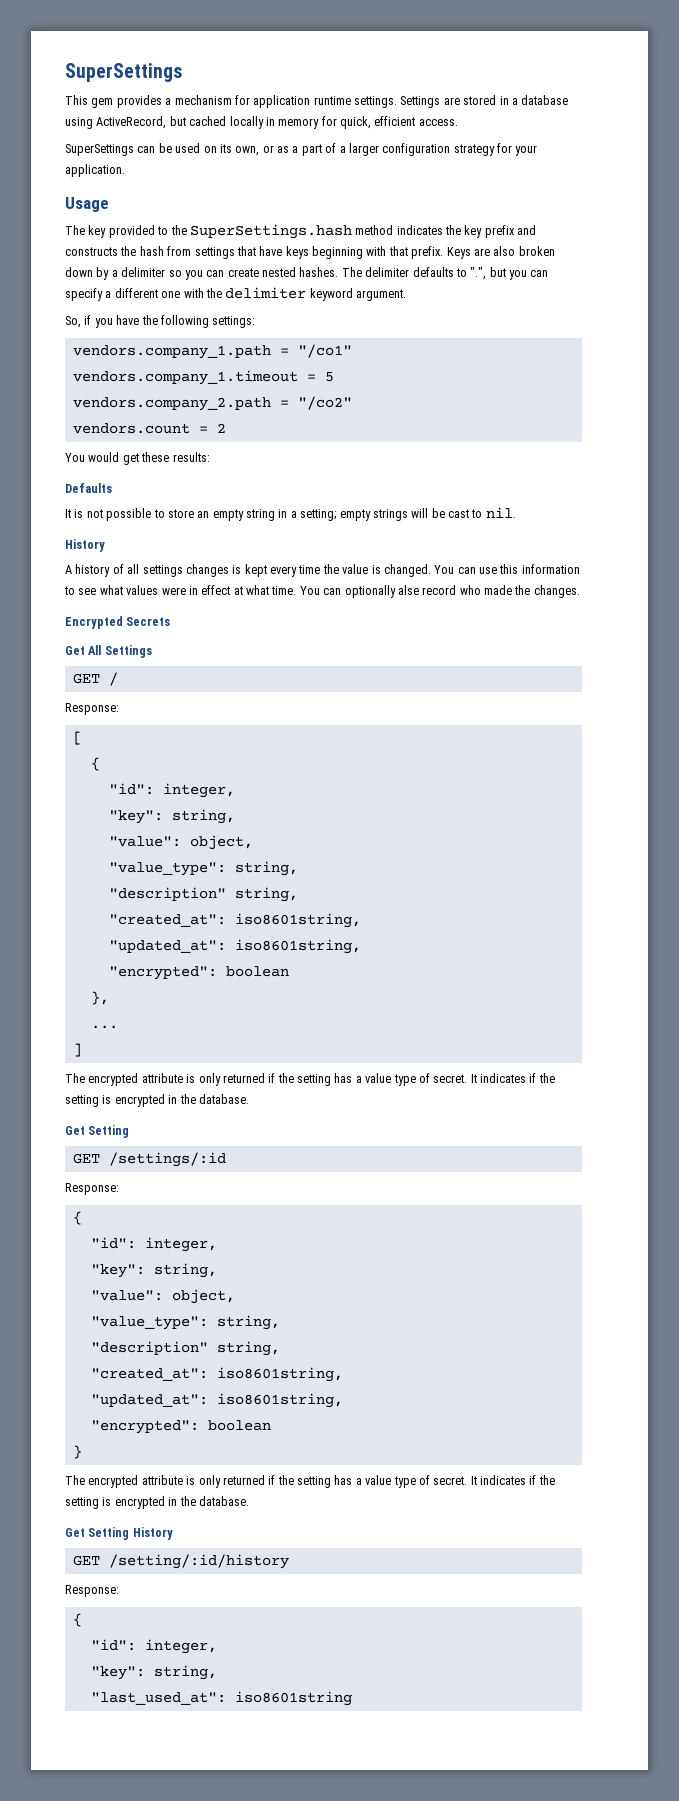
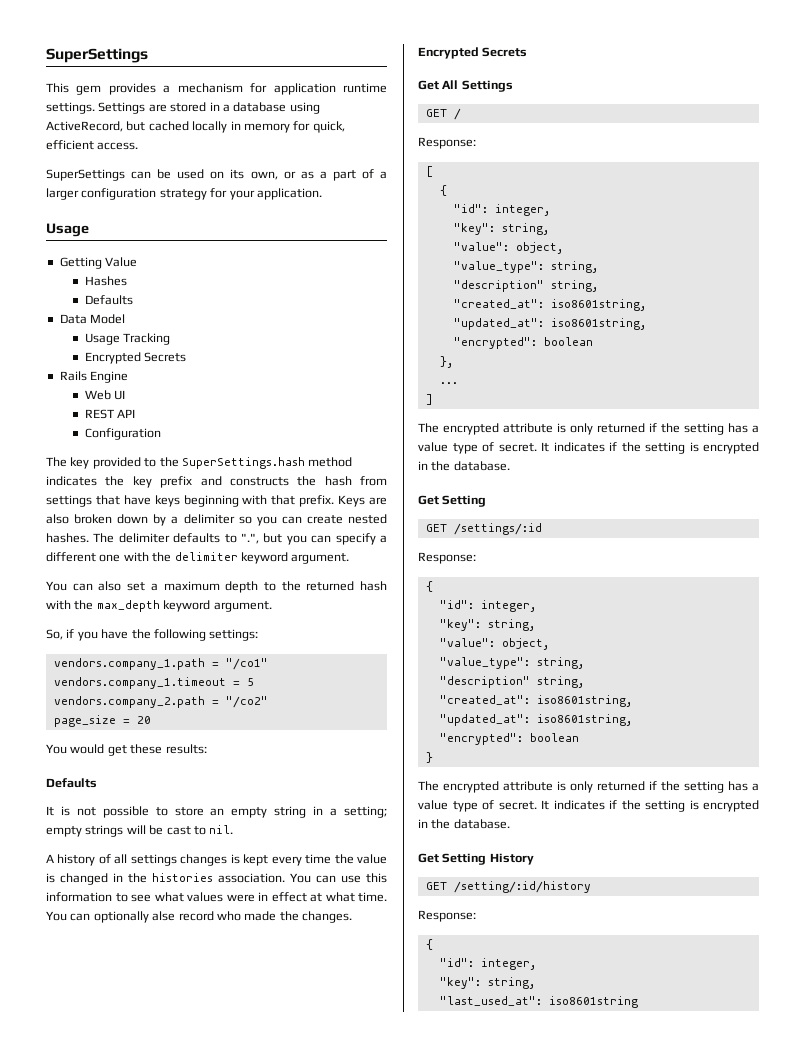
+ Getting Value
+ Hashes
+ Defaults
+ Data Model
+ Usage Tracking
+ Encrypted Secrets
+ Rails Engine
+ Web UI
+ REST API
+ Configuration
+ You can also set a maximum depth to the returned hash with the max_depth keyword argument.
- vendors.count = 2
+ page_size = 20
  It is not possible to store an empty string in a setting; empty strings will be cast to nil.
- History
- A history of all settings changes is kept every time the value is changed.
+ A history of all settings changes is kept every time the value is changed in the histories association.

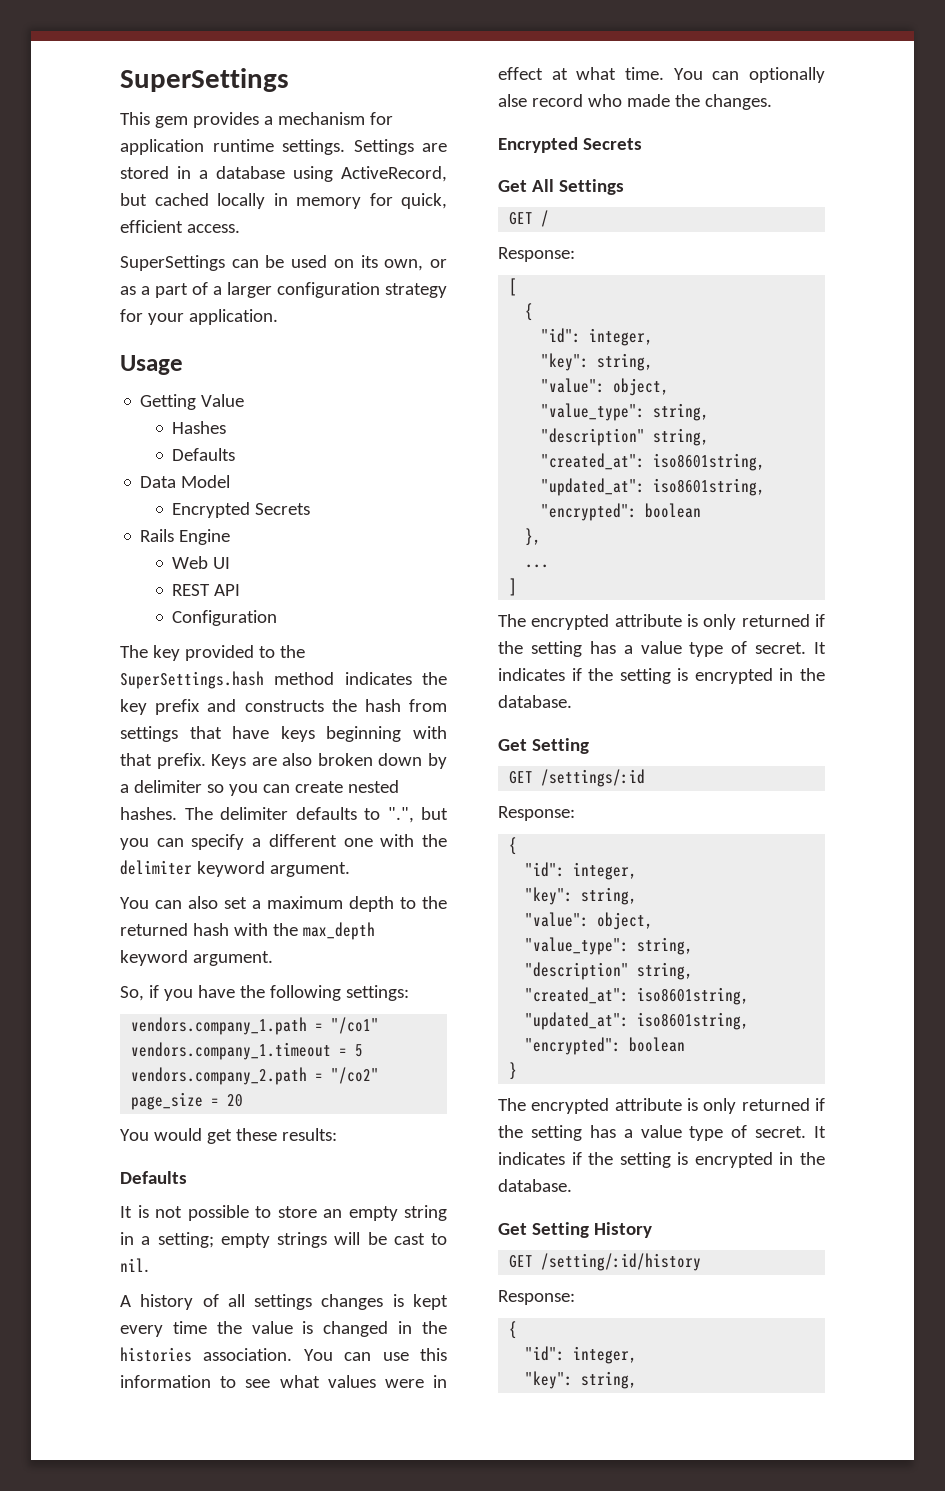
- Usage Tracking
- "last_used_at": iso8601string

